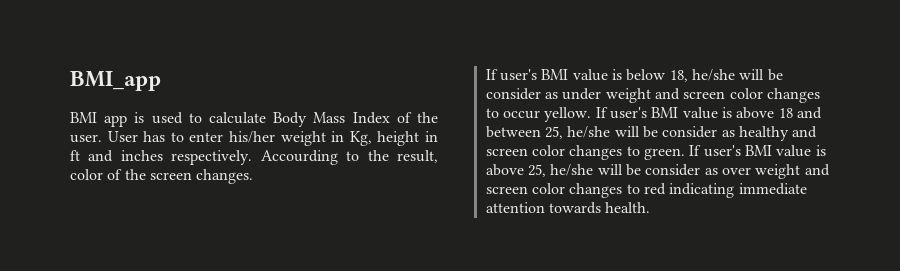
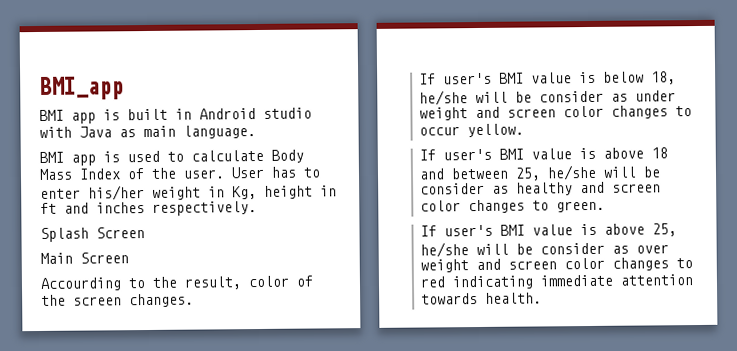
+ BMI app is built in Android studio with Java as main language.
- User has to enter his/her weight in Kg, height in ft and inches respectively. Accourding to the result, color of the screen changes.
+ User has to enter his/her weight in Kg, height in ft and inches respectively.
+ Splash Screen
+ Main Screen
+ Accourding to the result, color of the screen changes.
- If user's BMI value is below 18, he/she will be consider as under weight and screen color changes to occur yellow. If user's BMI value is above 18 and between 25, he/she will be consider as healthy and screen color changes to green. If user's BMI value is above 25, he/she will be consider as over weight and screen color changes to red indicating immediate attention towards health.
+ If user's BMI value is below 18, he/she will be consider as under weight and screen color changes to occur yellow.
+ If user's BMI value is above 18 and between 25, he/she will be consider as healthy and screen color changes to green.
+ If user's BMI value is above 25, he/she will be consider as over weight and screen color changes to red indicating immediate attention towards health.

